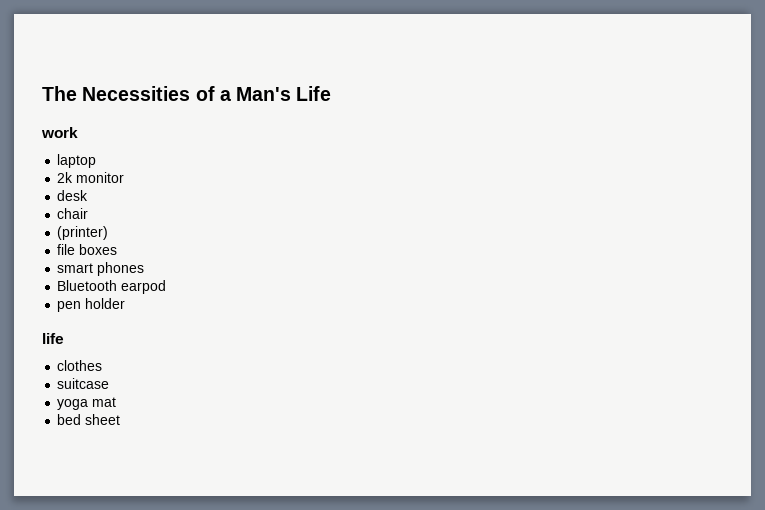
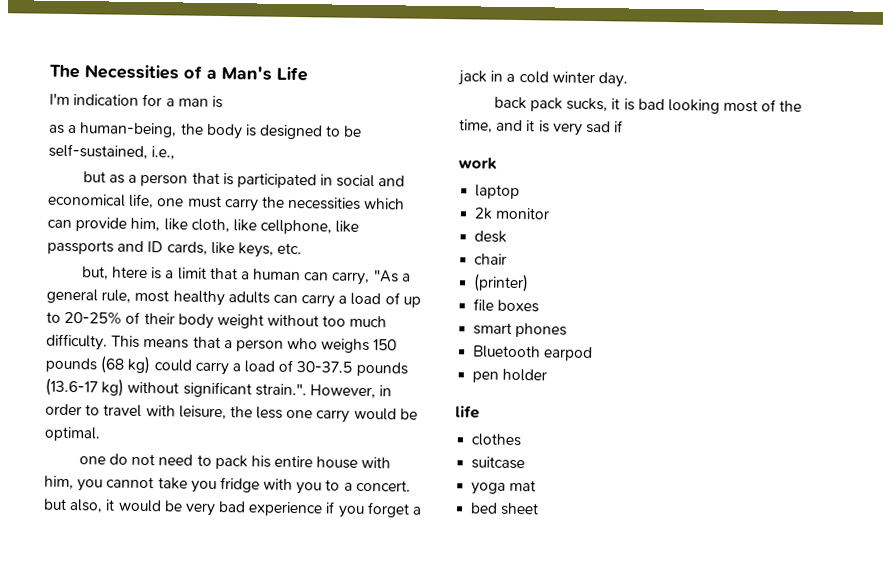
+ I'm indication for a man is
+ as a human-being, the body is designed to be self-sustained, i.e.,
+ but as a person that is participated in social and economical life, one must carry the necessities which can provide him, like cloth, like cellphone, like passports and ID cards, like keys, etc.
+ but, htere is a limit that a human can carry, "As a general rule, most healthy adults can carry a load of up to 20-25% of their body weight without too much difficulty. This means that a person who weighs 150 pounds (68 kg) could carry a load of 30-37.5 pounds (13.6-17 kg) without significant strain.". However, in order to travel with leisure, the less one carry would be optimal.
+ one do not need to pack his entire house with him, you cannot take you fridge with you to a concert. but also, it would be very bad experience if you forget a jack in a cold winter day.
+ back pack sucks, it is bad looking most of the time, and it is very sad if

